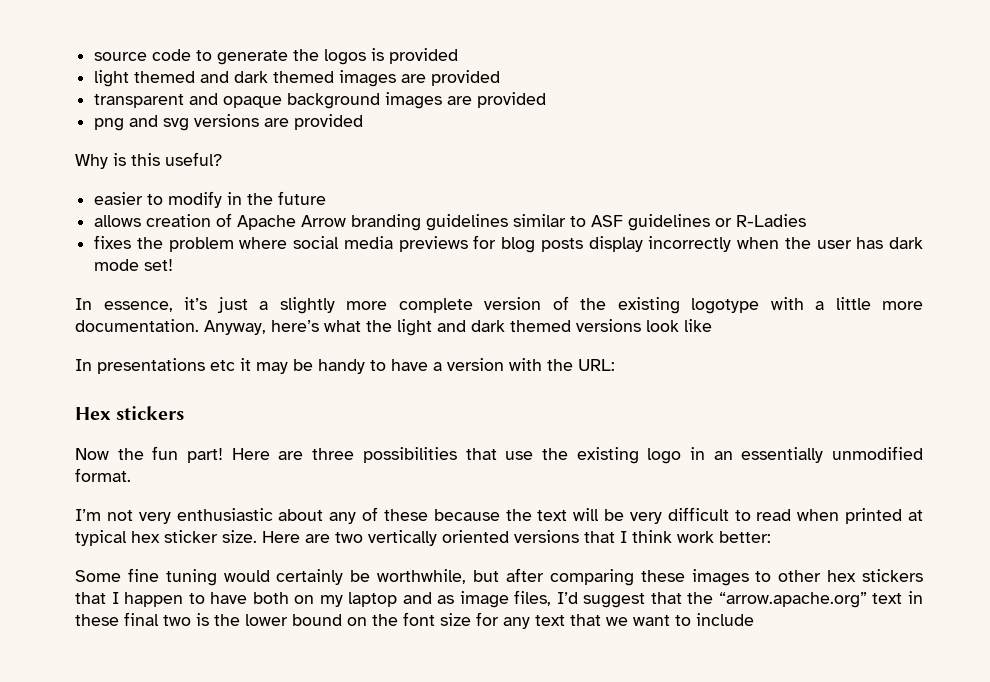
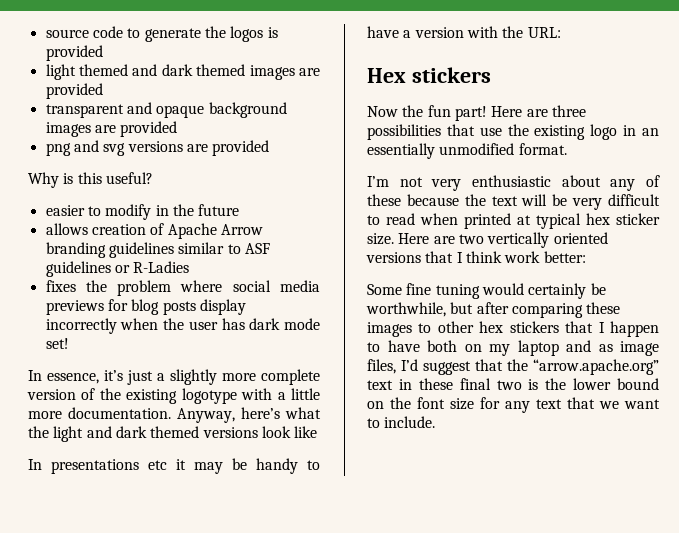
- Some fine tuning would certainly be worthwhile, but after comparing these images to other hex stickers that I happen to have both on my laptop and as image files, I’d suggest that the “arrow.apache.org” text in these final two is the lower bound on the font size for any text that we want to include
+ Some fine tuning would certainly be worthwhile, but after comparing these images to other hex stickers that I happen to have both on my laptop and as image files, I’d suggest that the “arrow.apache.org” text in these final two is the lower bound on the font size for any text that we want to include.

